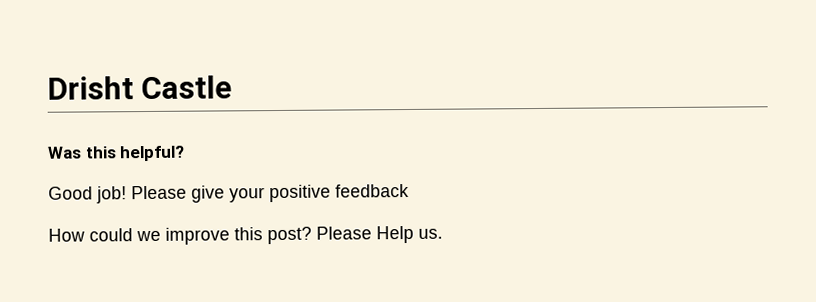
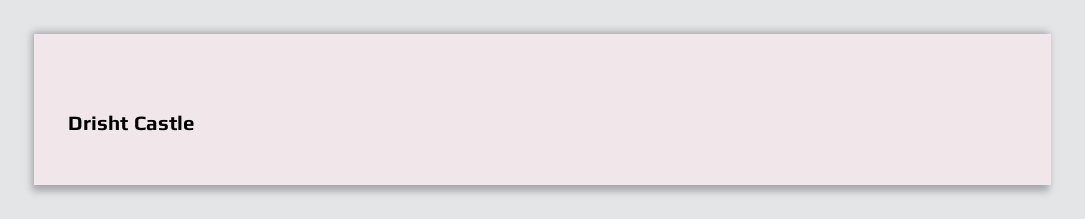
- Was this helpful?
- Good job! Please give your positive feedback
- How could we improve this post? Please Help us.

